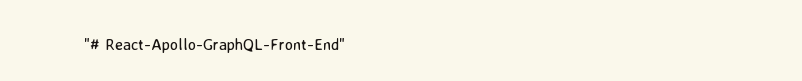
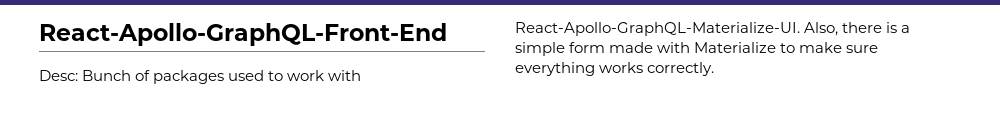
- "# React-Apollo-GraphQL-Front-End"
+ React-Apollo-GraphQL-Front-End
+ Desc: Bunch of packages used to work with React-Apollo-GraphQL-Materialize-UI. Also, there is a simple form made with Materialize to make sure everything works correctly.

